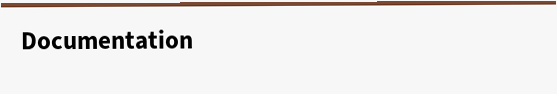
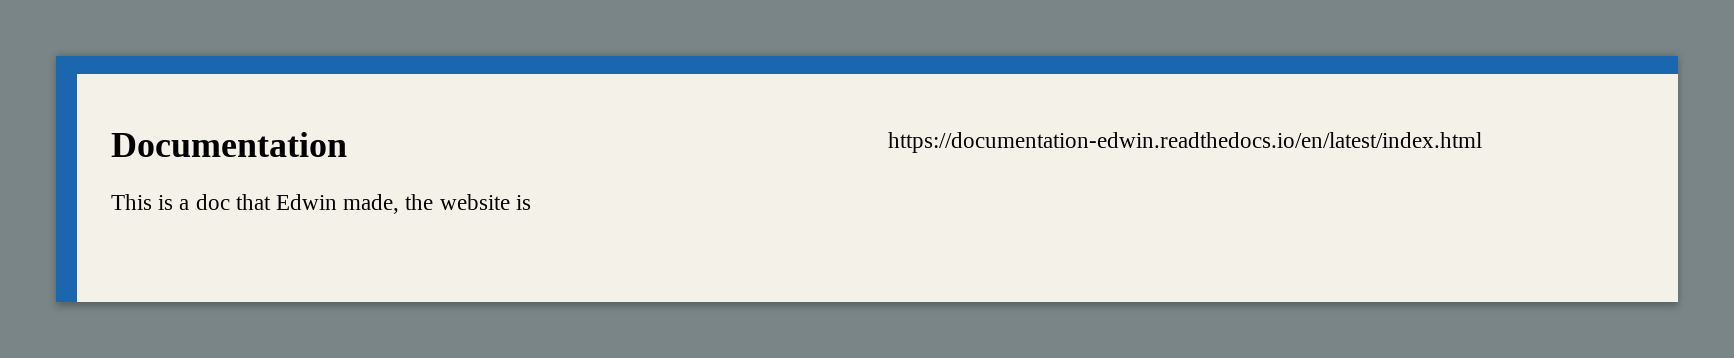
+ This is a doc that Edwin made, the website is https://documentation-edwin.readthedocs.io/en/latest/index.html

